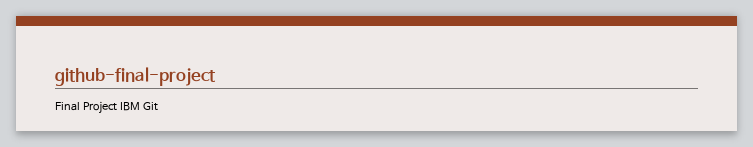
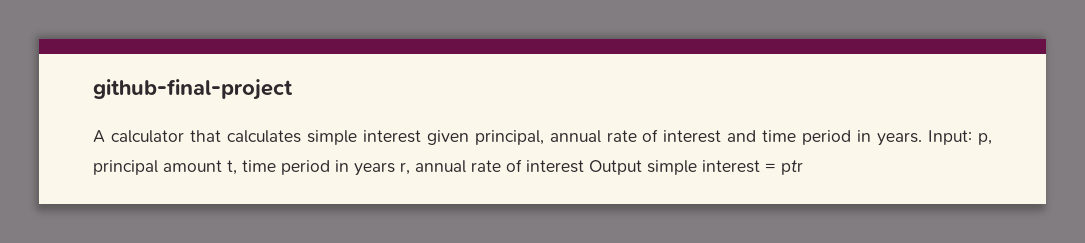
- Final Project IBM Git
+ A calculator that calculates simple interest given principal, annual rate of interest and time period in years. Input: p, principal amount t, time period in years r, annual rate of interest Output simple interest = ptr

